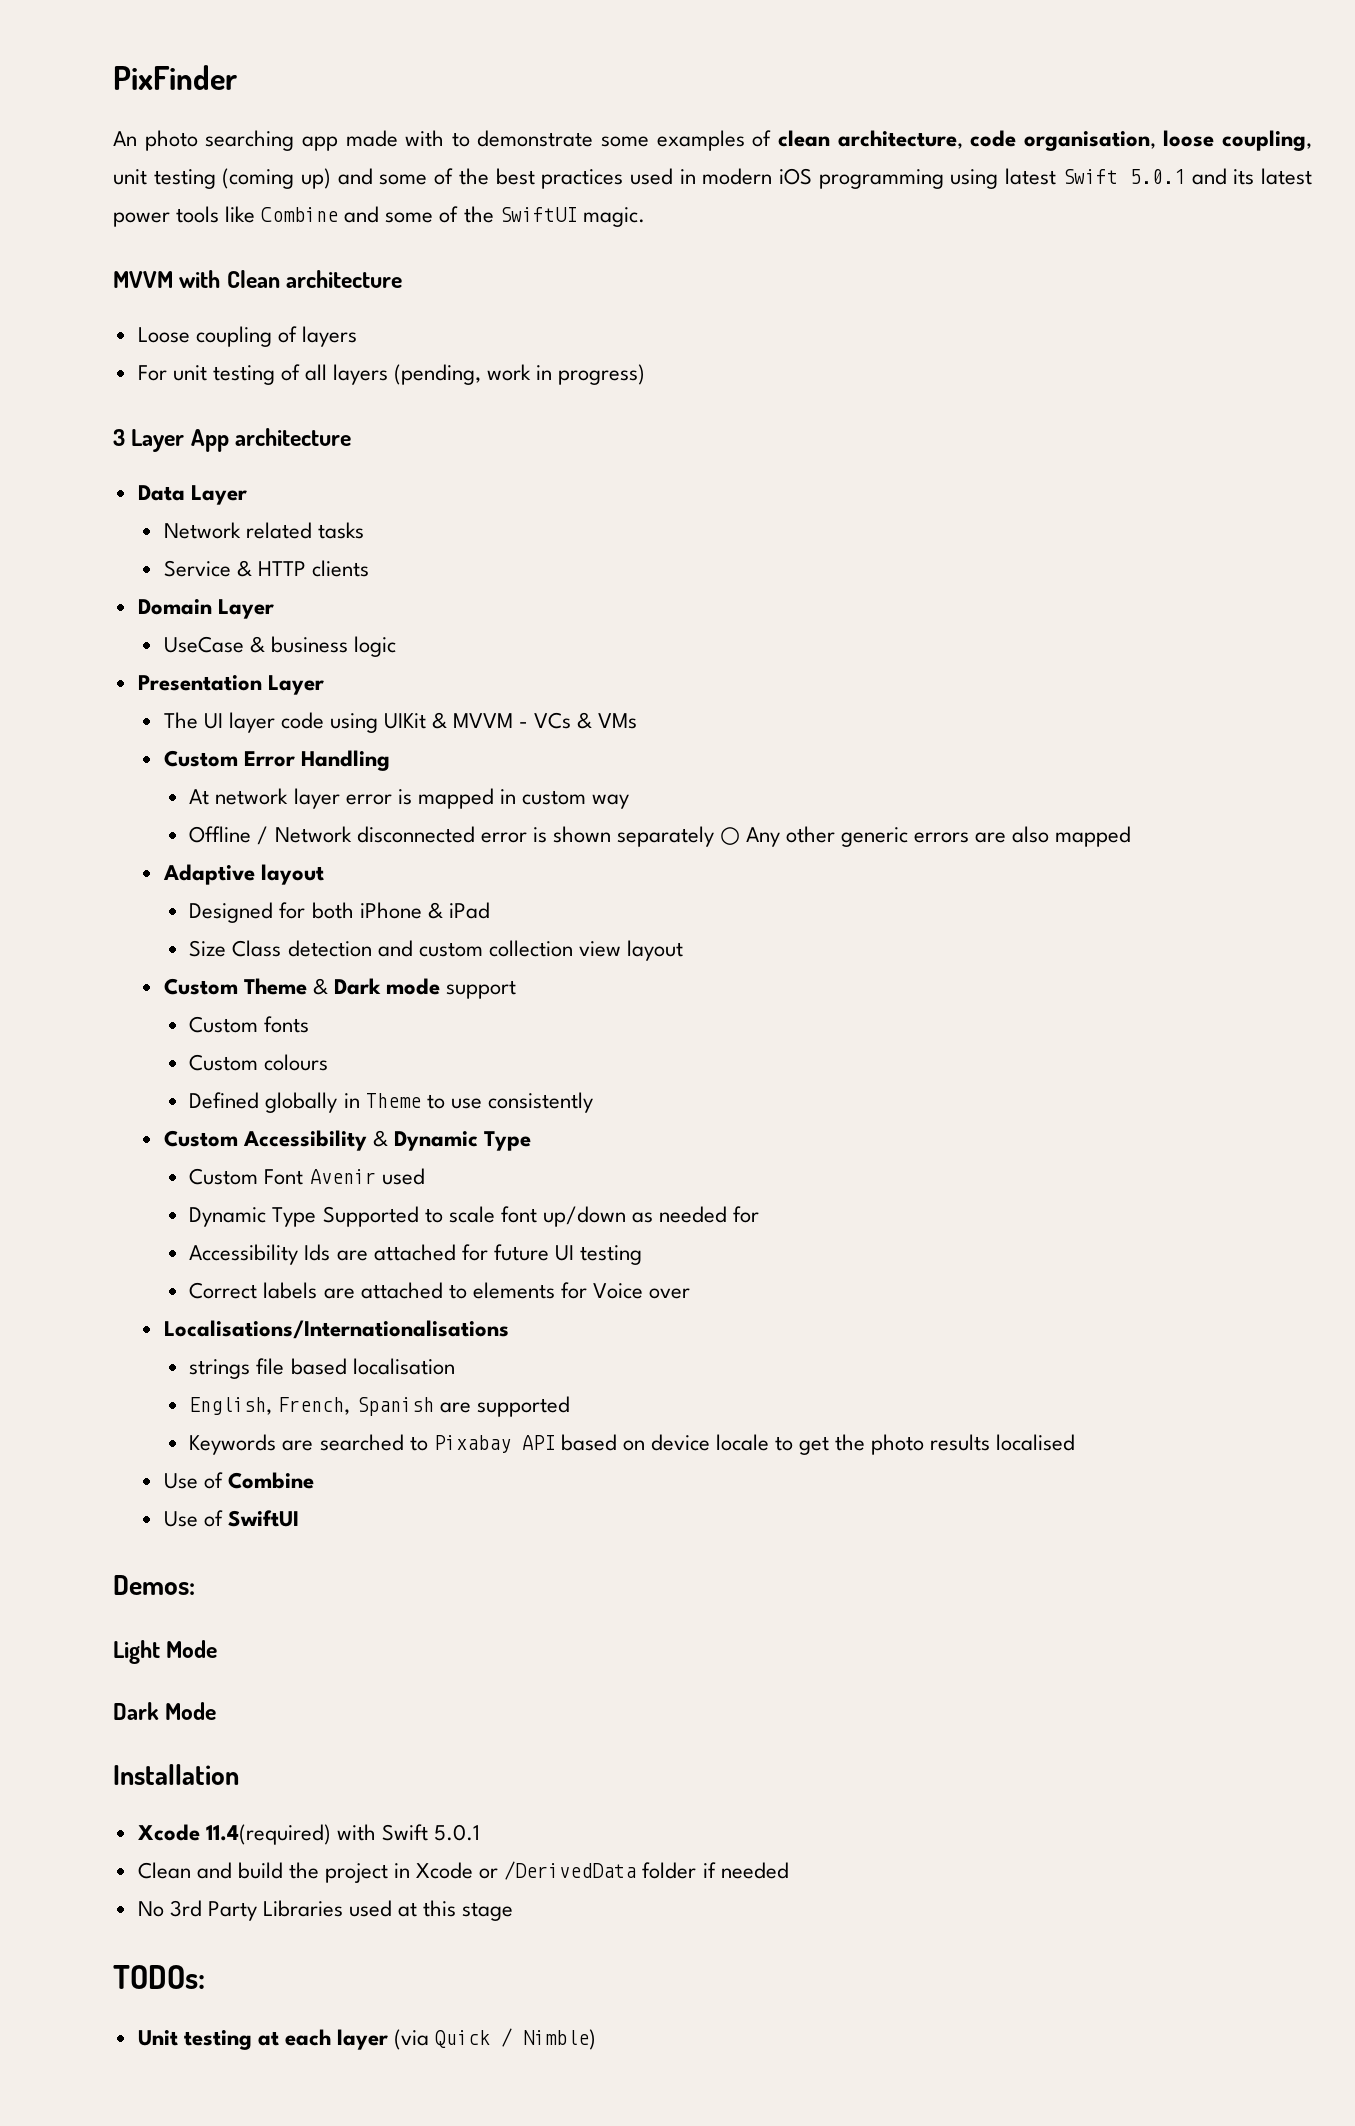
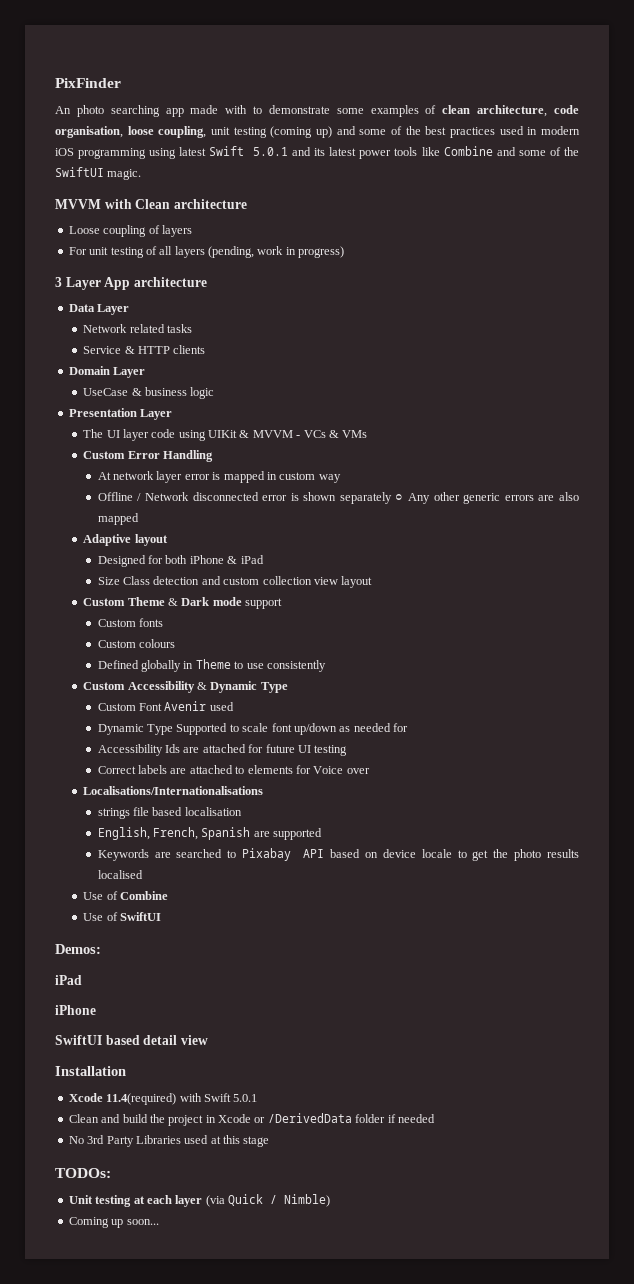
  Demos:
- Light Mode
- Dark Mode
+ iPad
+ iPhone
+ SwiftUI based detail view
+ Coming up soon...

